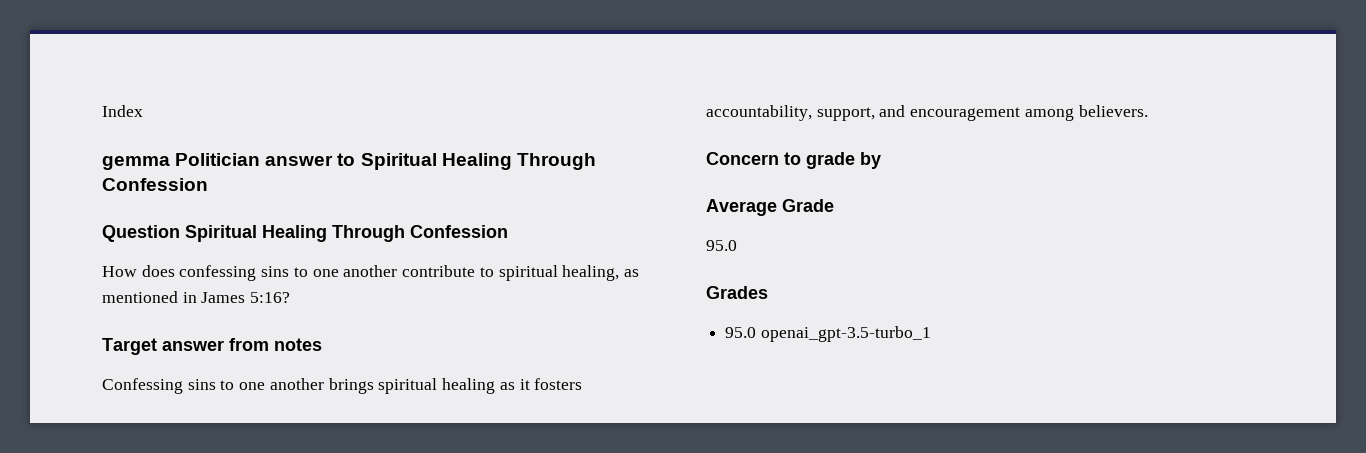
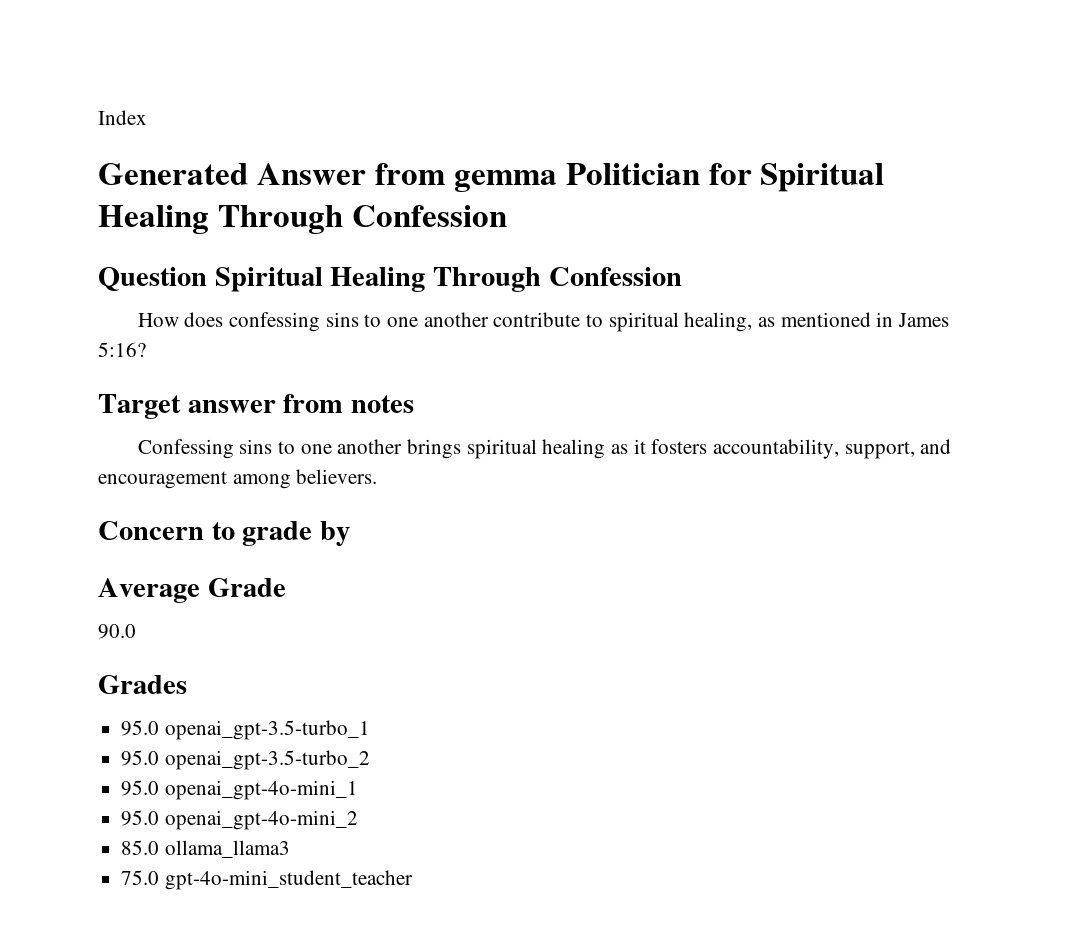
- gemma Politician answer to Spiritual Healing Through Confession
+ Generated Answer from gemma Politician for Spiritual Healing Through Confession
  Average Grade
- 95.0
+ 90.0
+ 95.0 openai_gpt-3.5-turbo_2
+ 95.0 openai_gpt-4o-mini_1
+ 95.0 openai_gpt-4o-mini_2
+ 85.0 ollama_llama3
+ 75.0 gpt-4o-mini_student_teacher

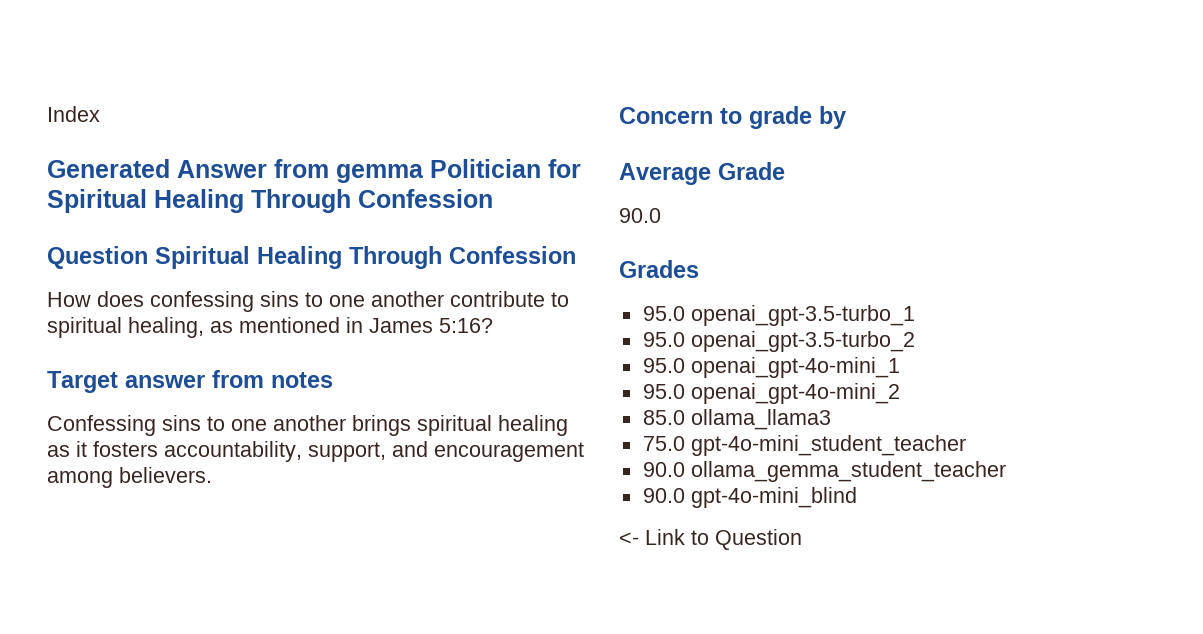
+ 90.0 ollama_gemma_student_teacher
+ 90.0 gpt-4o-mini_blind
+ <- Link to Question

